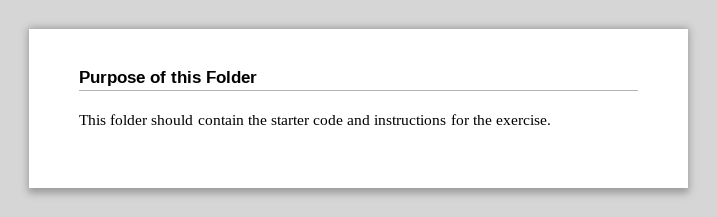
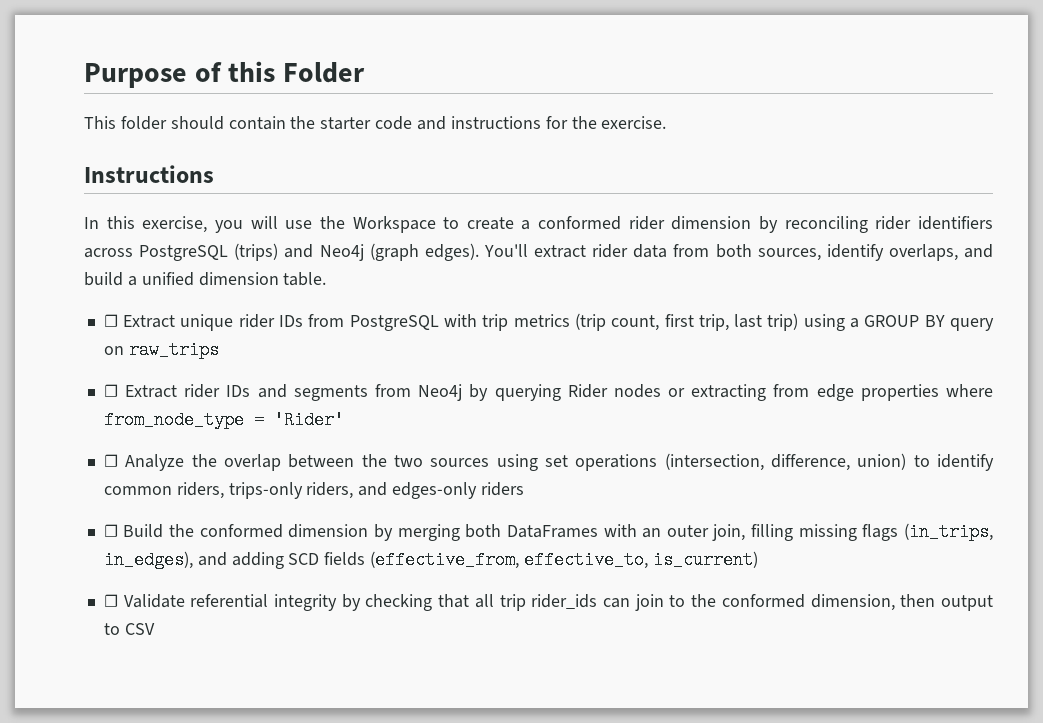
+ Instructions
+ In this exercise, you will use the Workspace to create a conformed rider dimension by reconciling rider identifiers across PostgreSQL (trips) and Neo4j (graph edges). You'll extract rider data from both sources, identify overlaps, and build a unified dimension table.
+ ☐ Extract unique rider IDs from PostgreSQL with trip metrics (trip count, first trip, last trip) using a GROUP BY query on raw_trips
+ ☐ Extract rider IDs and segments from Neo4j by querying Rider nodes or extracting from edge properties where from_node_type = 'Rider'
+ ☐ Analyze the overlap between the two sources using set operations (intersection, difference, union) to identify common riders, trips-only riders, and edges-only riders
+ ☐ Build the conformed dimension by merging both DataFrames with an outer join, filling missing flags (in_trips, in_edges), and adding SCD fields (effective_from, effective_to, is_current)
+ ☐ Validate referential integrity by checking that all trip rider_ids can join to the conformed dimension, then output to CSV

